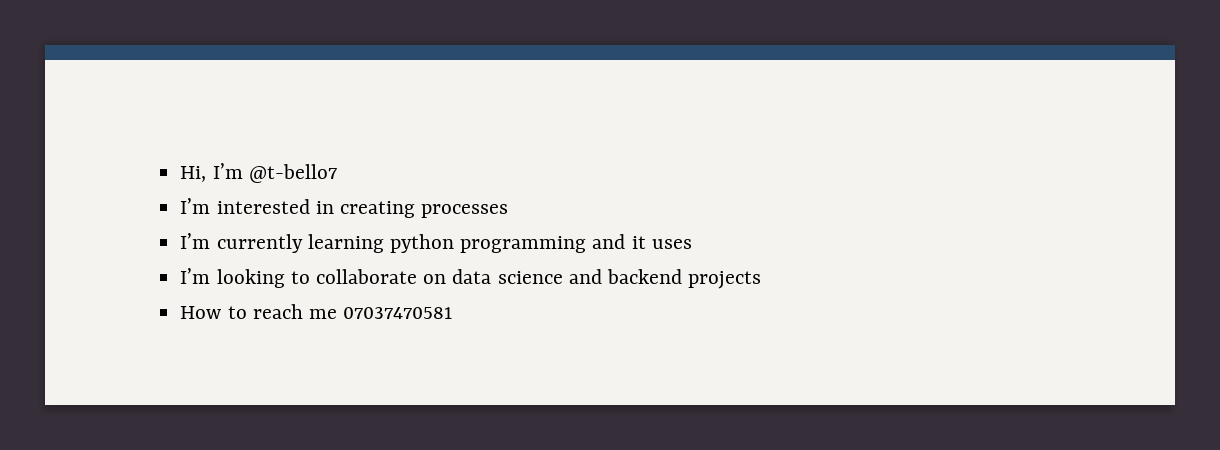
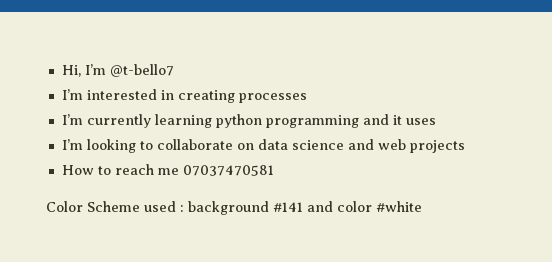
- I’m looking to collaborate on data science and backend projects
+ I’m looking to collaborate on data science and web projects
+ Color Scheme used : background #141 and color #white

